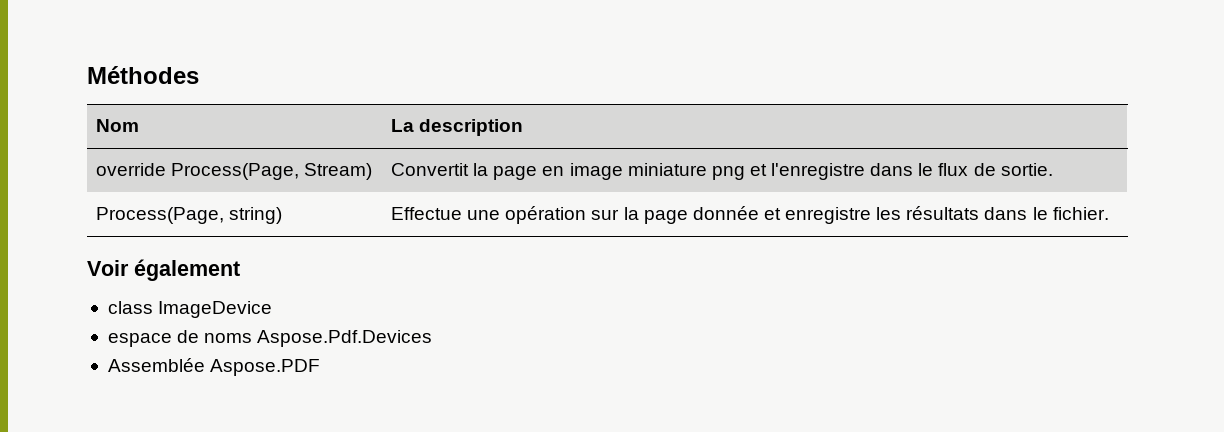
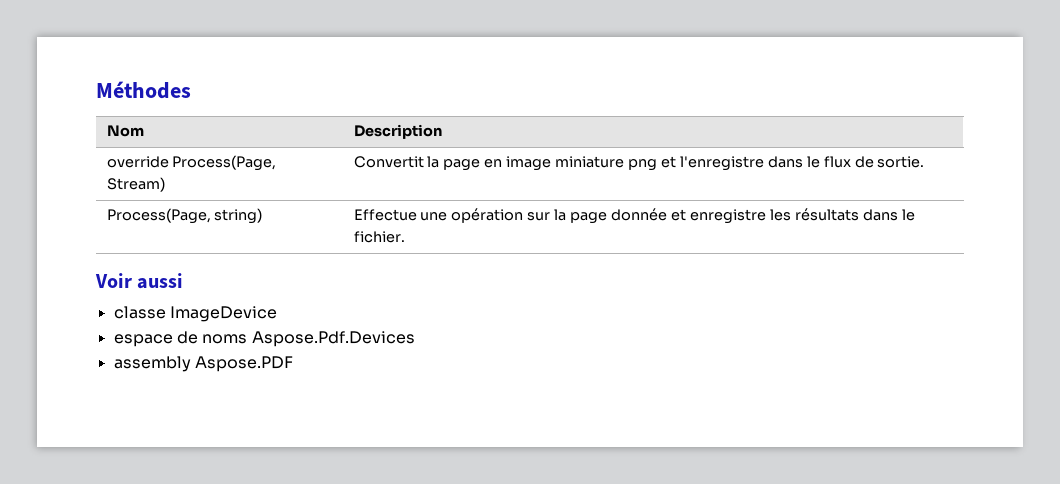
- Nom | La description
+ Nom | Description
- Voir également
- class ImageDevice
+ Voir aussi
+ classe ImageDevice
- Assemblée Aspose.PDF
+ assembly Aspose.PDF

